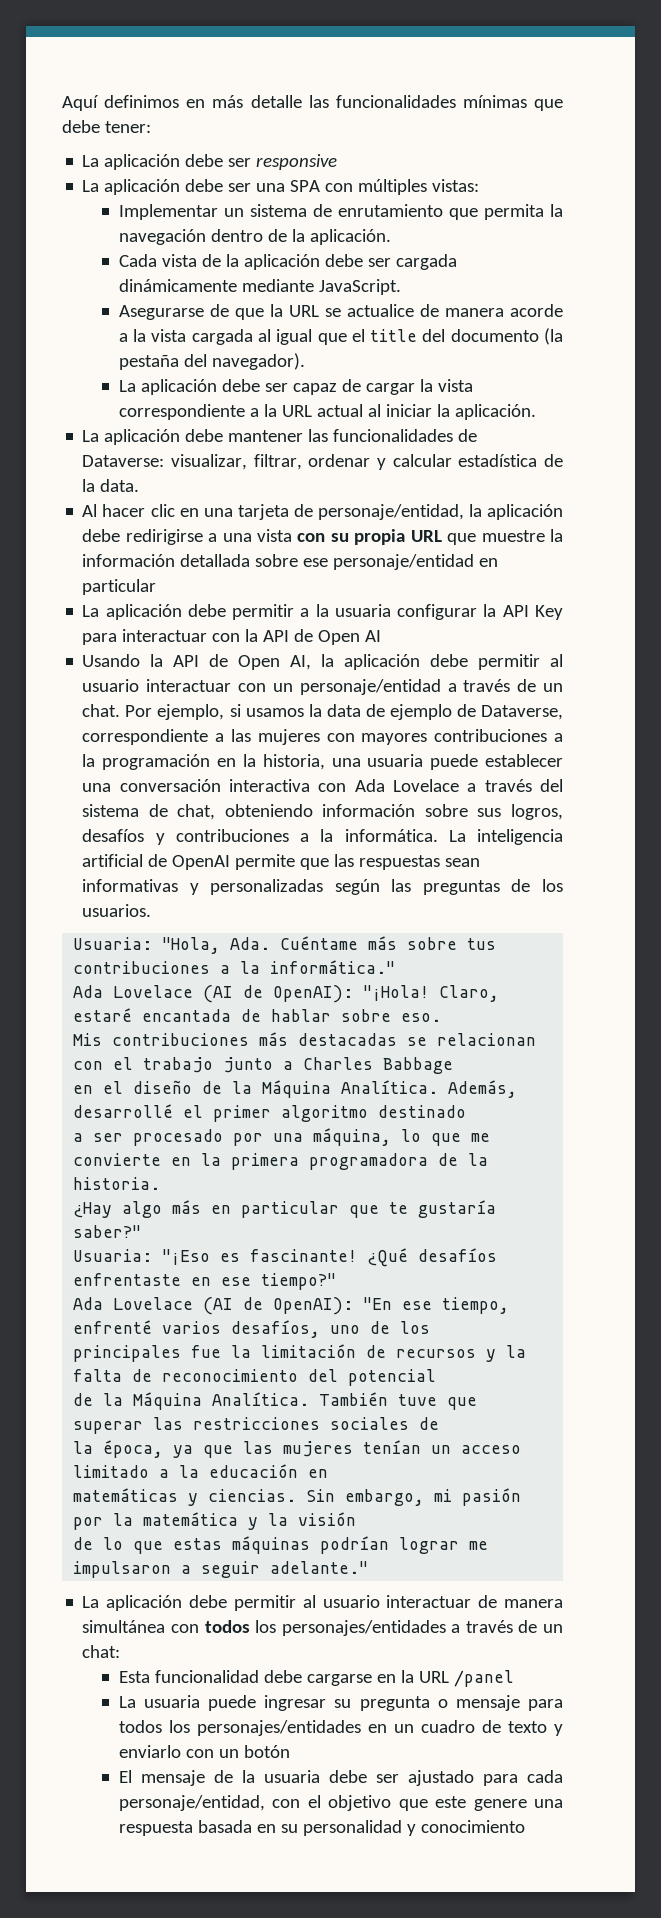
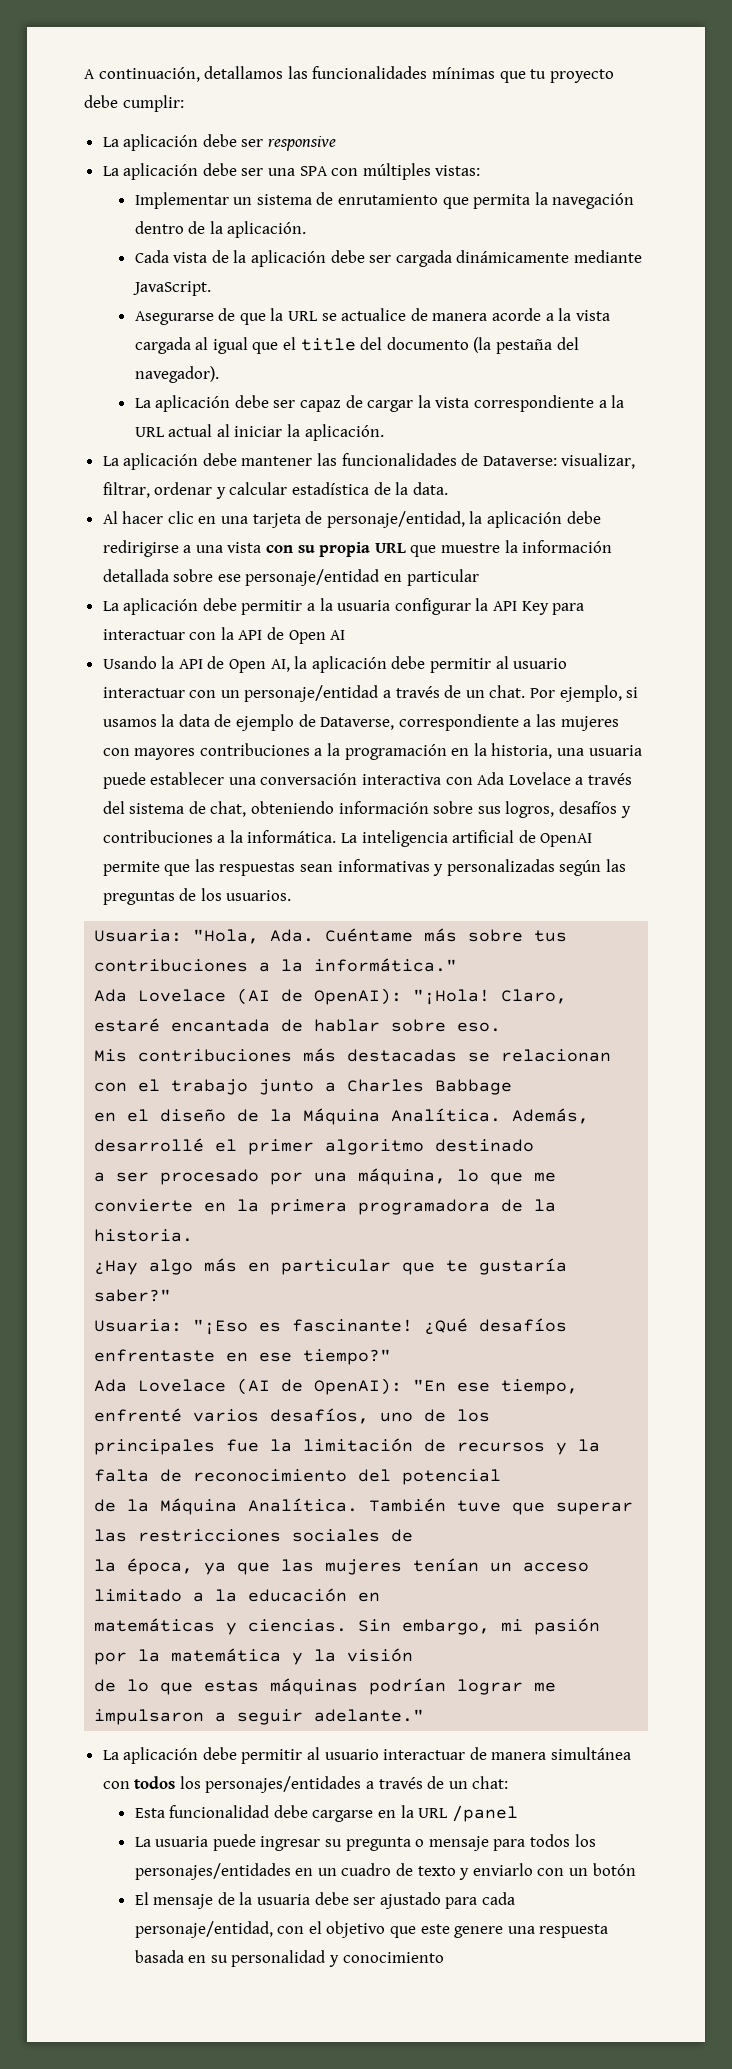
- Aquí definimos en más detalle las funcionalidades mínimas que debe tener:
+ A continuación, detallamos las funcionalidades mínimas que tu proyecto debe cumplir:

